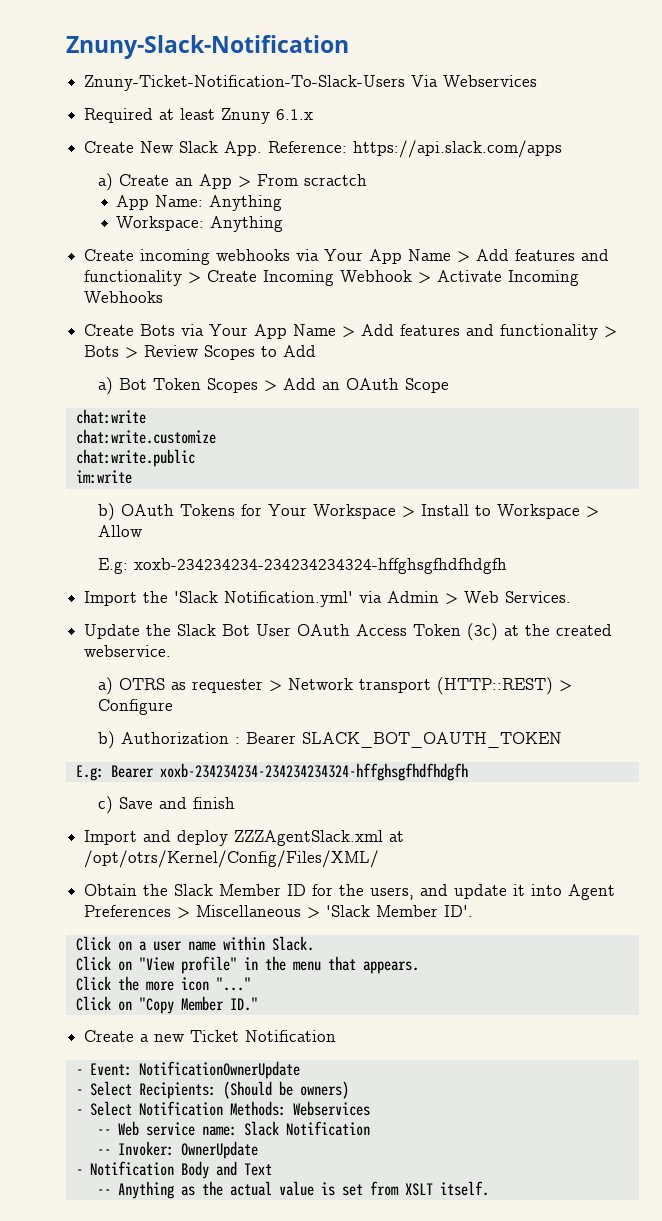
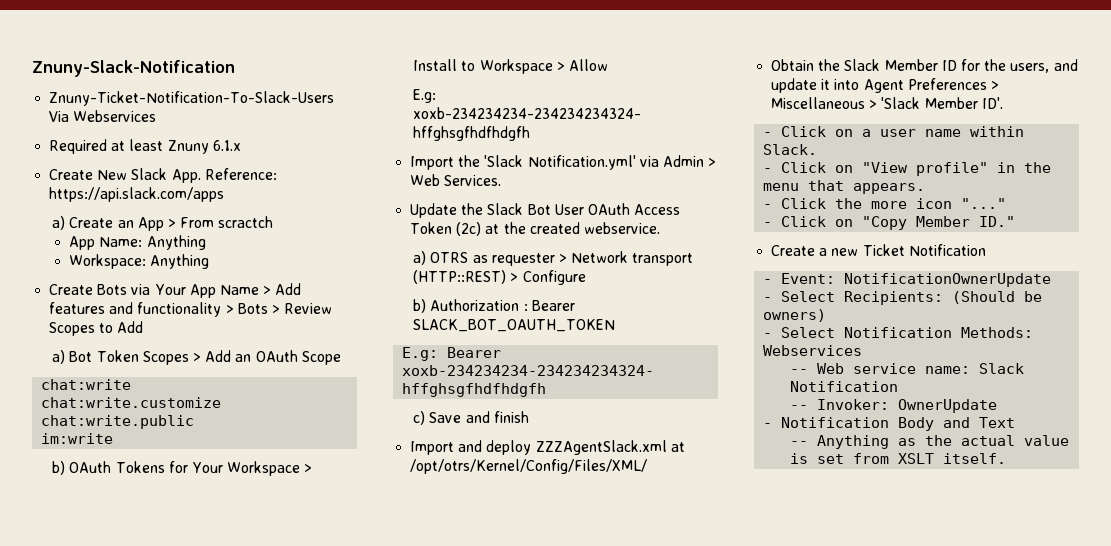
- Create incoming webhooks via Your App Name > Add features and functionality > Create Incoming Webhook > Activate Incoming Webhooks
- Update the Slack Bot User OAuth Access Token (3c) at the created webservice.
+ Update the Slack Bot User OAuth Access Token (2c) at the created webservice.
- Click on a user name within Slack.
+ - Click on a user name within Slack.
- Click on "View profile" in the menu that appears.
+ - Click on "View profile" in the menu that appears.
- Click the more icon "..."
+ - Click the more icon "..."
- Click on "Copy Member ID."
+ - Click on "Copy Member ID."

